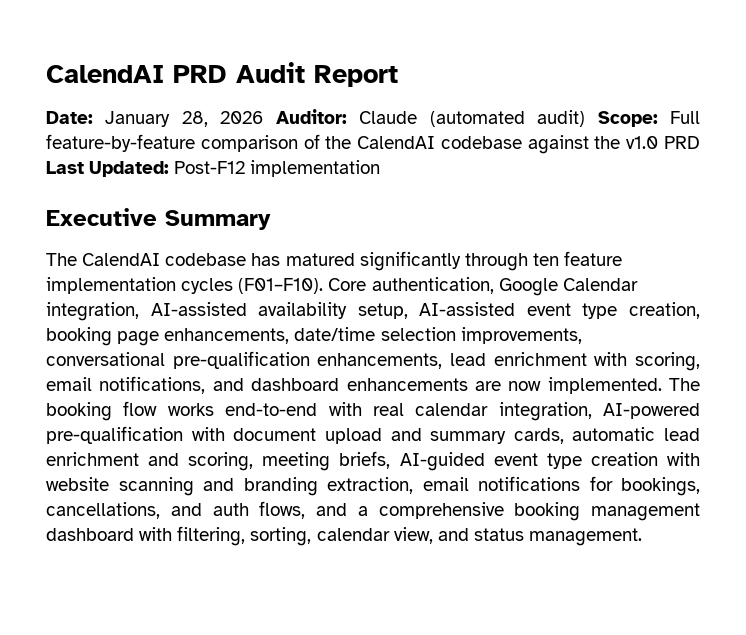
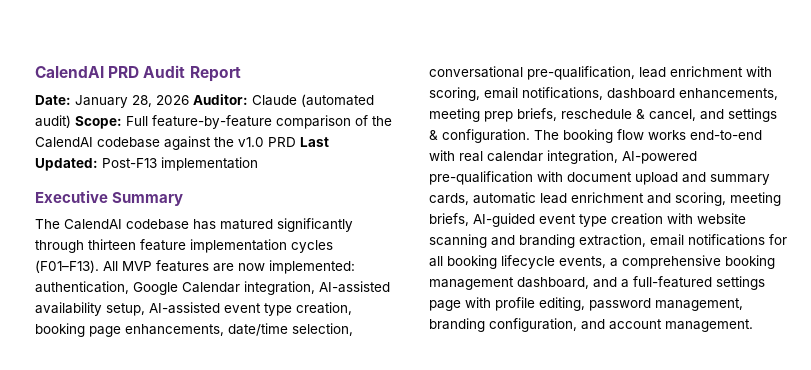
- Date: January 28, 2026 Auditor: Claude (automated audit) Scope: Full feature-by-feature comparison of the CalendAI codebase against the v1.0 PRD Last Updated: Post-F12 implementation
+ Date: January 28, 2026 Auditor: Claude (automated audit) Scope: Full feature-by-feature comparison of the CalendAI codebase against the v1.0 PRD Last Updated: Post-F13 implementation
- The CalendAI codebase has matured significantly through ten feature implementation cycles (F01–F10). Core authentication, Google Calendar integration, AI-assisted availability setup, AI-assisted event type creation, booking page enhancements, date/time selection improvements, conversational pre-qualification enhancements, lead enrichment with scoring, email notifications, and dashboard enhancements are now implemented.
+ The CalendAI codebase has matured significantly through thirteen feature implementation cycles (F01–F13). All MVP features are now implemented: authentication, Google Calendar integration, AI-assisted availability setup, AI-assisted event type creation, booking page enhancements, date/time selection, conversational pre-qualification, lead enrichment with scoring, email notifications, dashboard enhancements, meeting prep briefs, reschedule & cancel, and settings & configuration.
- The booking flow works end-to-end with real calendar integration, AI-powered pre-qualification with document upload and summary cards, automatic lead enrichment and scoring, meeting briefs, AI-guided event type creation with website scanning and branding extraction, email notifications for bookings, cancellations, and auth flows, and a comprehensive booking management dashboard with filtering, sorting, calendar view, and status management.
+ The booking flow works end-to-end with real calendar integration, AI-powered pre-qualification with document upload and summary cards, automatic lead enrichment and scoring, meeting briefs, AI-guided event type creation with website scanning and branding extraction, email notifications for all booking lifecycle events, a comprehensive booking management dashboard, and a full-featured settings page with profile editing, password management, branding configuration, and account management.

